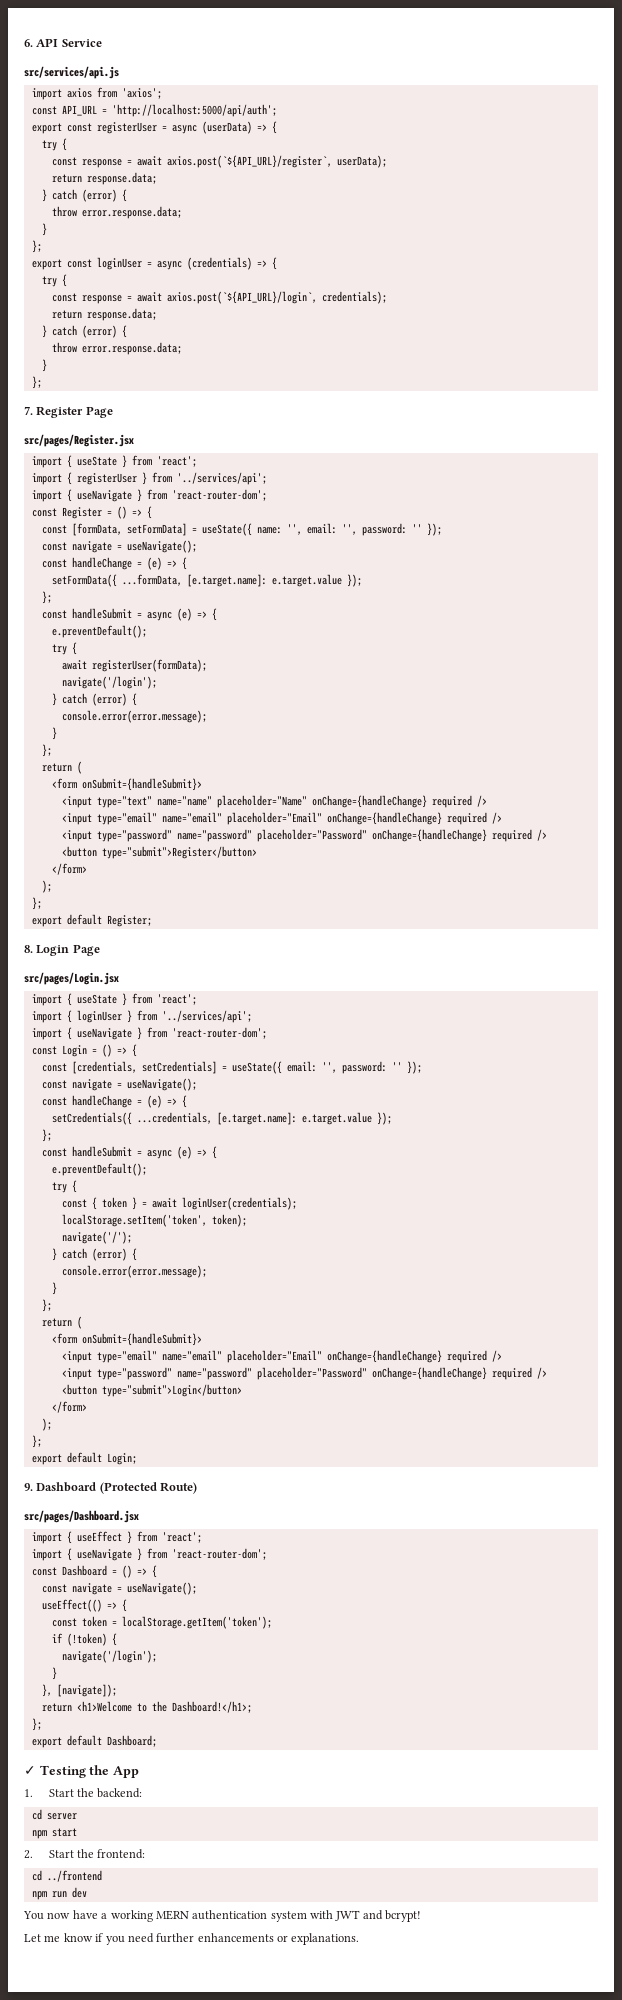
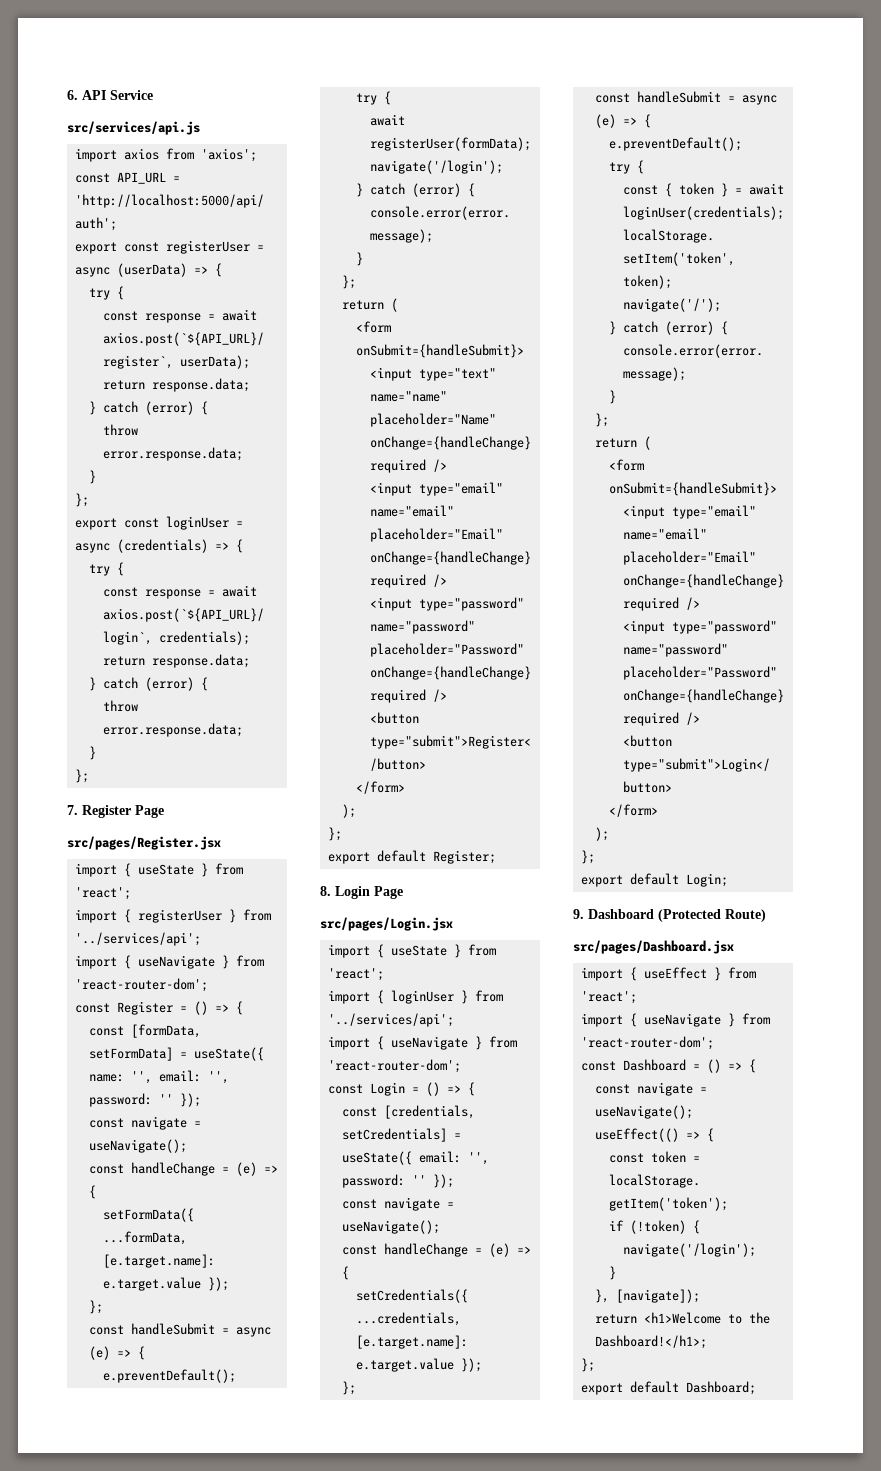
- ✓ Testing the App
- 1. Start the backend:
- cd server
- npm start
- 2. Start the frontend:
- cd ../frontend
- npm run dev
- You now have a working MERN authentication system with JWT and bcrypt!
- Let me know if you need further enhancements or explanations.

